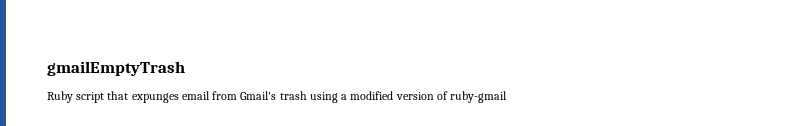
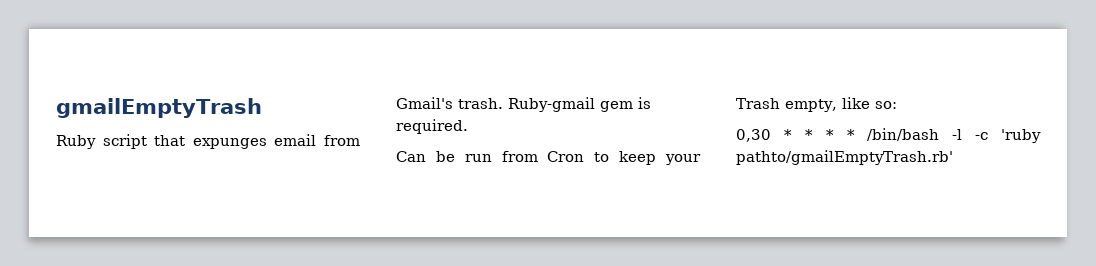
- Ruby script that expunges email from Gmail's trash using a modified version of ruby-gmail
+ Ruby script that expunges email from Gmail's trash. Ruby-gmail gem is required.
+ Can be run from Cron to keep your Trash empty, like so:
+ 0,30 * * * * /bin/bash -l -c 'ruby pathto/gmailEmptyTrash.rb'

